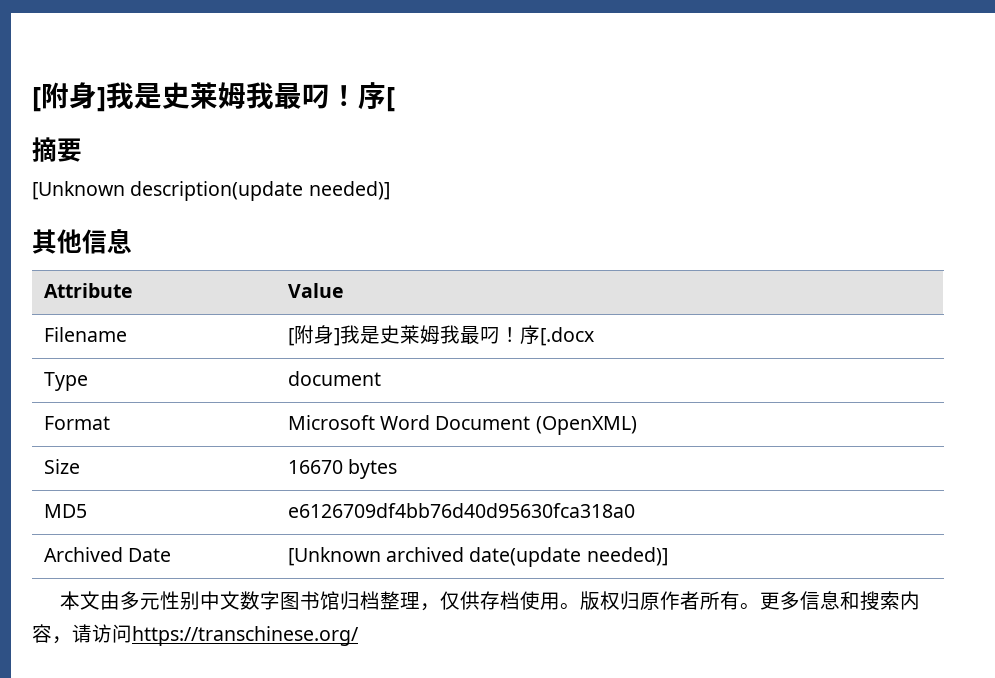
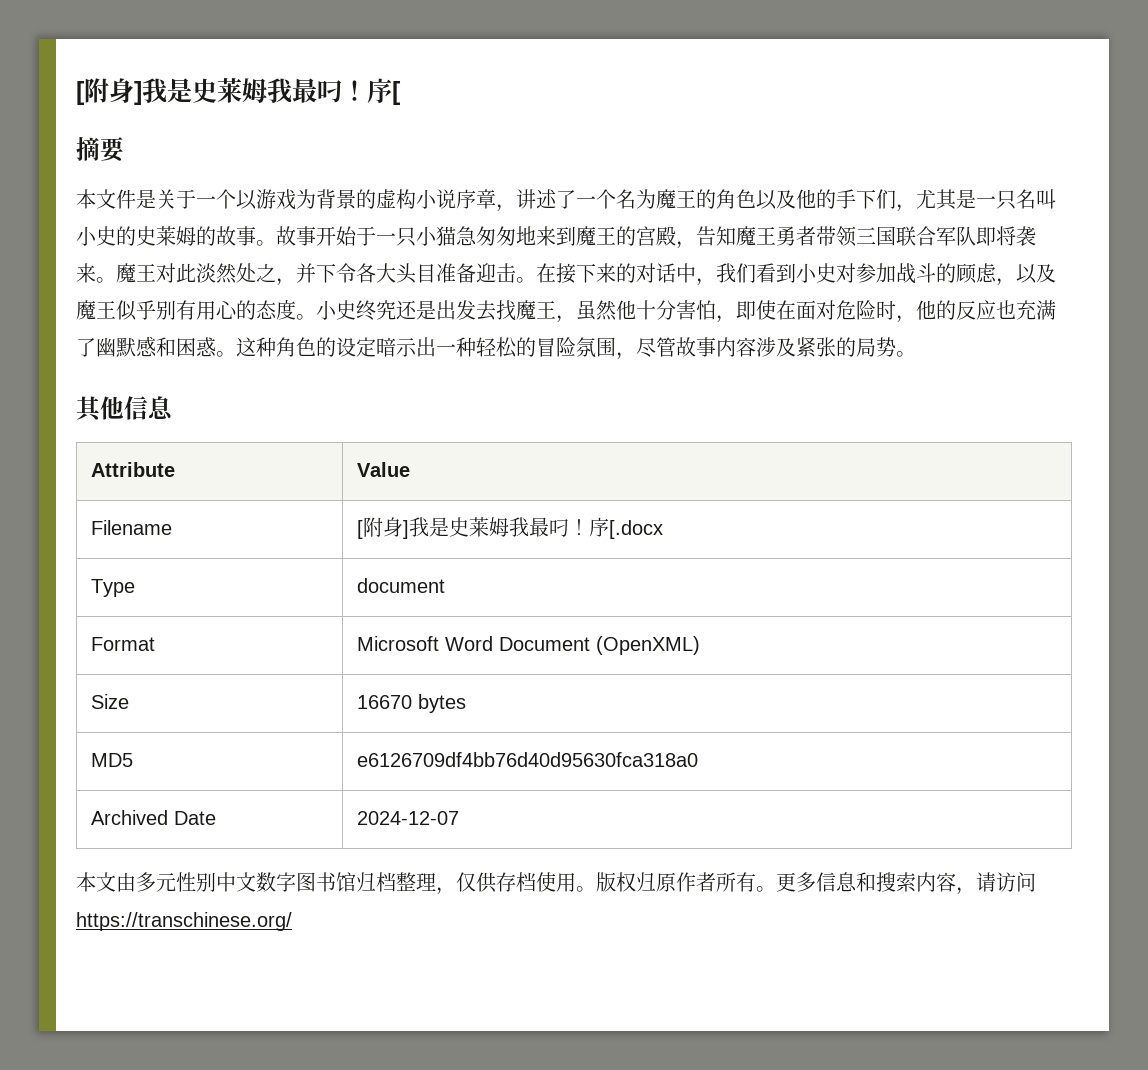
- [Unknown description(update needed)]
+ 本文件是关于一个以游戏为背景的虚构小说序章，讲述了一个名为魔王的角色以及他的手下们，尤其是一只名叫小史的史莱姆的故事。故事开始于一只小猫急匆匆地来到魔王的宫殿，告知魔王勇者带领三国联合军队即将袭来。魔王对此淡然处之，并下令各大头目准备迎击。在接下来的对话中，我们看到小史对参加战斗的顾虑，以及魔王似乎别有用心的态度。小史终究还是出发去找魔王，虽然他十分害怕，即使在面对危险时，他的反应也充满了幽默感和困惑。这种角色的设定暗示出一种轻松的冒险氛围，尽管故事内容涉及紧张的局势。
- Archived Date | [Unknown archived date(update needed)]
+ Archived Date | 2024-12-07

